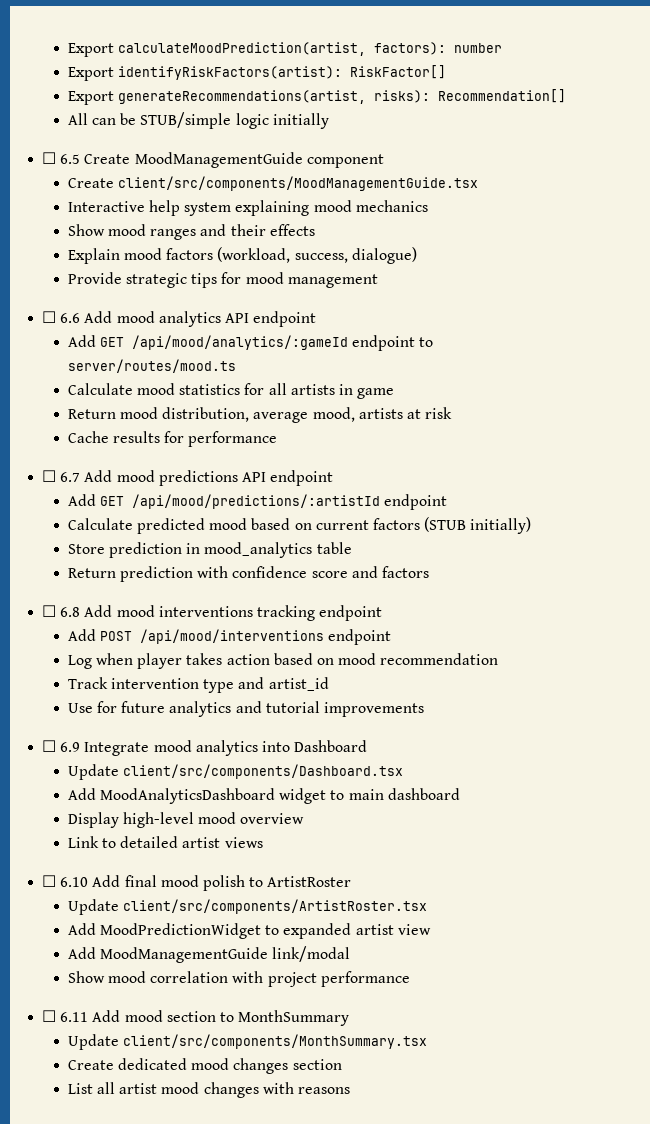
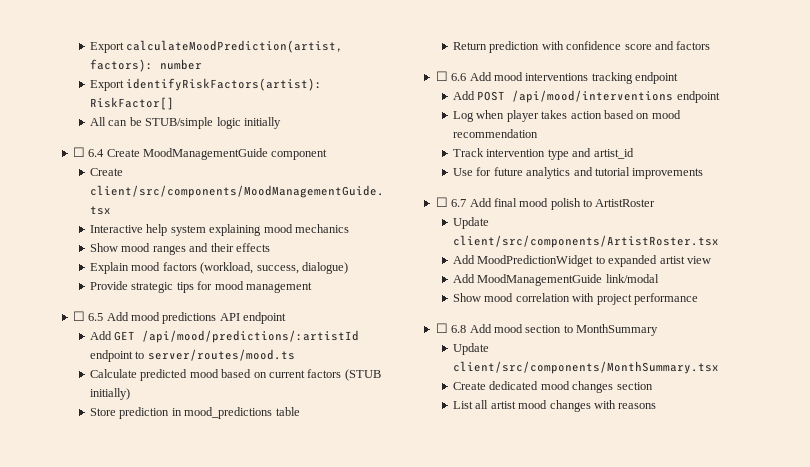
- Export generateRecommendations(artist, risks): Recommendation[]
- ☐ 6.5 Create MoodManagementGuide component
+ ☐ 6.4 Create MoodManagementGuide component
- ☐ 6.6 Add mood analytics API endpoint
- Add GET /api/mood/analytics/:gameId endpoint to server/routes/mood.ts
- Calculate mood statistics for all artists in game
- Return mood distribution, average mood, artists at risk
- Cache results for performance
- ☐ 6.7 Add mood predictions API endpoint
+ ☐ 6.5 Add mood predictions API endpoint
- Add GET /api/mood/predictions/:artistId endpoint
+ Add GET /api/mood/predictions/:artistId endpoint to server/routes/mood.ts
- Store prediction in mood_analytics table
+ Store prediction in mood_predictions table
- ☐ 6.8 Add mood interventions tracking endpoint
+ ☐ 6.6 Add mood interventions tracking endpoint
- ☐ 6.9 Integrate mood analytics into Dashboard
- Update client/src/components/Dashboard.tsx
- Add MoodAnalyticsDashboard widget to main dashboard
- Display high-level mood overview
- Link to detailed artist views
- ☐ 6.10 Add final mood polish to ArtistRoster
+ ☐ 6.7 Add final mood polish to ArtistRoster
- ☐ 6.11 Add mood section to MonthSummary
+ ☐ 6.8 Add mood section to MonthSummary

